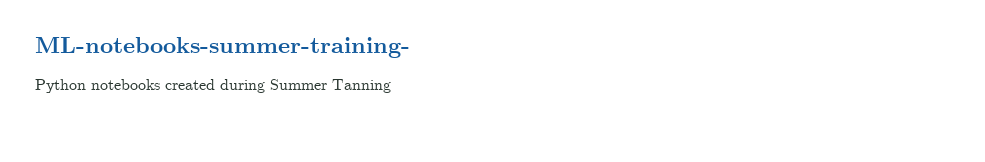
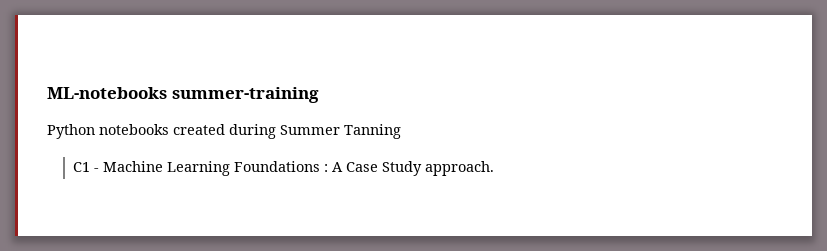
- ML-notebooks-summer-training-
+ ML-notebooks summer-training
+ C1 - Machine Learning Foundations : A Case Study approach.

